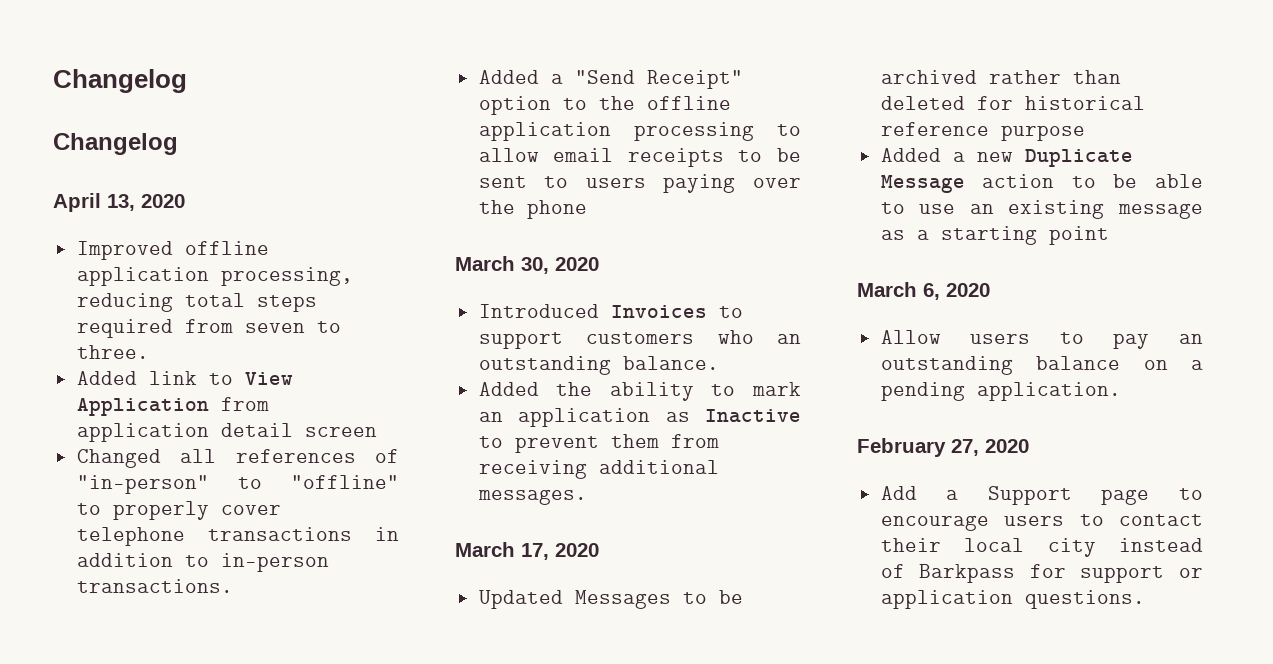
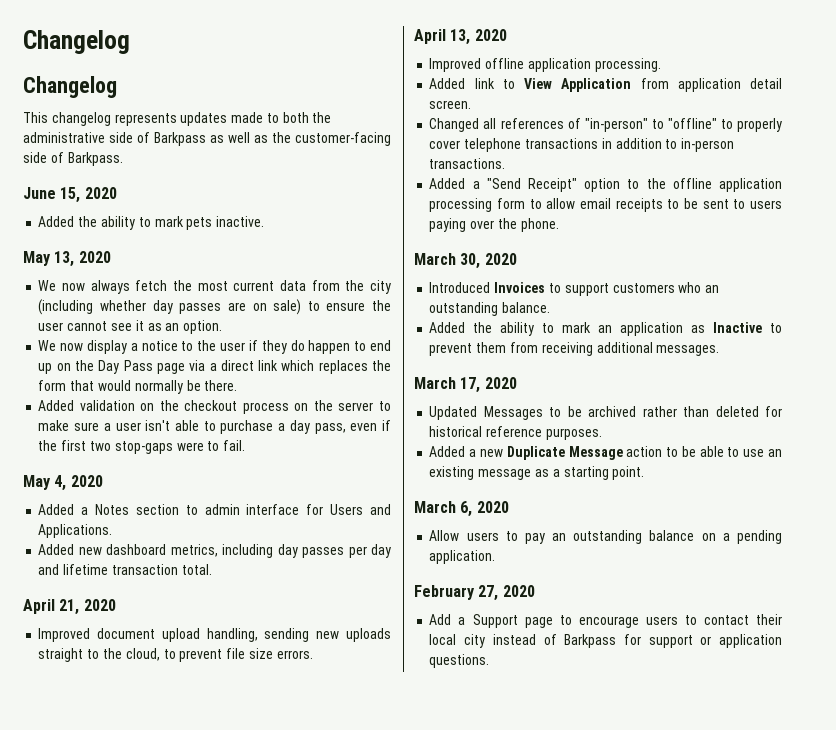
+ This changelog represents updates made to both the administrative side of Barkpass as well as the customer-facing side of Barkpass.
+ June 15, 2020
+ Added the ability to mark pets inactive.
+ May 13, 2020
+ We now always fetch the most current data from the city (including whether day passes are on sale) to ensure the user cannot see it as an option.
+ We now display a notice to the user if they do happen to end up on the Day Pass page via a direct link which replaces the form that would normally be there.
+ Added validation on the checkout process on the server to make sure a user isn't able to purchase a day pass, even if the first two stop-gaps were to fail.
+ May 4, 2020
+ Added a Notes section to admin interface for Users and Applications.
+ Added new dashboard metrics, including day passes per day and lifetime transaction total.
+ April 21, 2020
+ Improved document upload handling, sending new uploads straight to the cloud, to prevent file size errors.
- Improved offline application processing, reducing total steps required from seven to three.
+ Improved offline application processing.
- Added link to View Application from application detail screen
+ Added link to View Application from application detail screen.
- Added a "Send Receipt" option to the offline application processing to allow email receipts to be sent to users paying over the phone
+ Added a "Send Receipt" option to the offline application processing form to allow email receipts to be sent to users paying over the phone.
- Updated Messages to be archived rather than deleted for historical reference purpose
+ Updated Messages to be archived rather than deleted for historical reference purposes.
- Added a new Duplicate Message action to be able to use an existing message as a starting point
+ Added a new Duplicate Message action to be able to use an existing message as a starting point.

